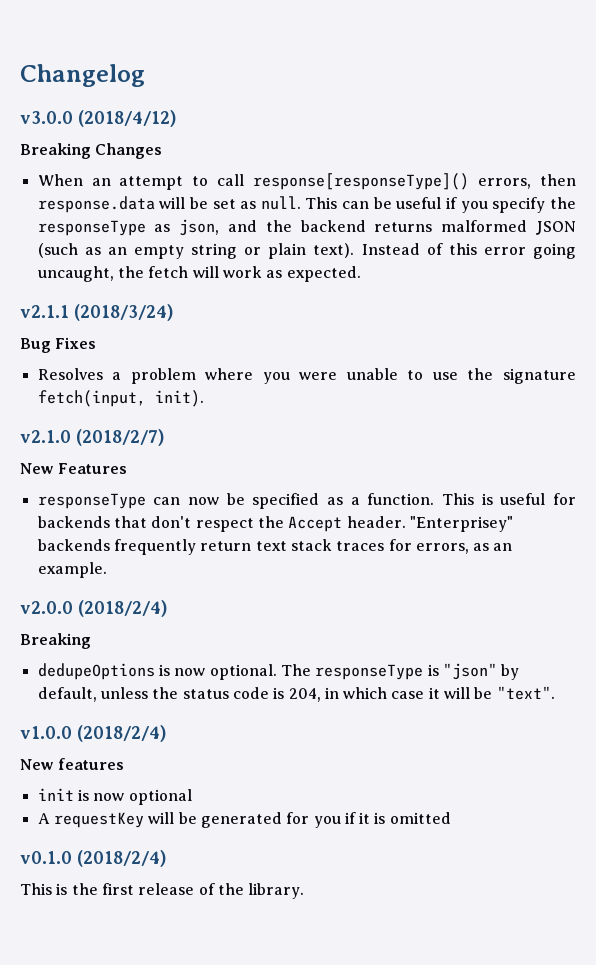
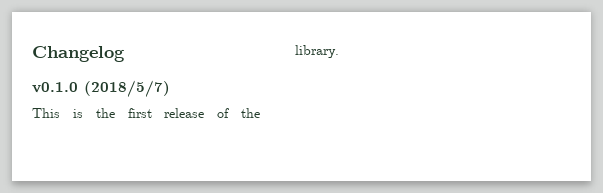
- v3.0.0 (2018/4/12)
- Breaking Changes
- When an attempt to call response[responseType]() errors, then response.data will be set as null. This can be useful if you specify the responseType as json, and the backend returns malformed JSON (such as an empty string or plain text). Instead of this error going uncaught, the fetch will work as expected.
- v2.1.1 (2018/3/24)
- Bug Fixes
- Resolves a problem where you were unable to use the signature fetch(input, init).
- v2.1.0 (2018/2/7)
- New Features
- responseType can now be specified as a function. This is useful for backends that don't respect the Accept header. "Enterprisey" backends frequently return text stack traces for errors, as an example.
- v2.0.0 (2018/2/4)
- Breaking
- dedupeOptions is now optional. The responseType is "json" by default, unless the status code is 204, in which case it will be "text".
- v1.0.0 (2018/2/4)
- New features
- init is now optional
- A requestKey will be generated for you if it is omitted
- v0.1.0 (2018/2/4)
+ v0.1.0 (2018/5/7)

